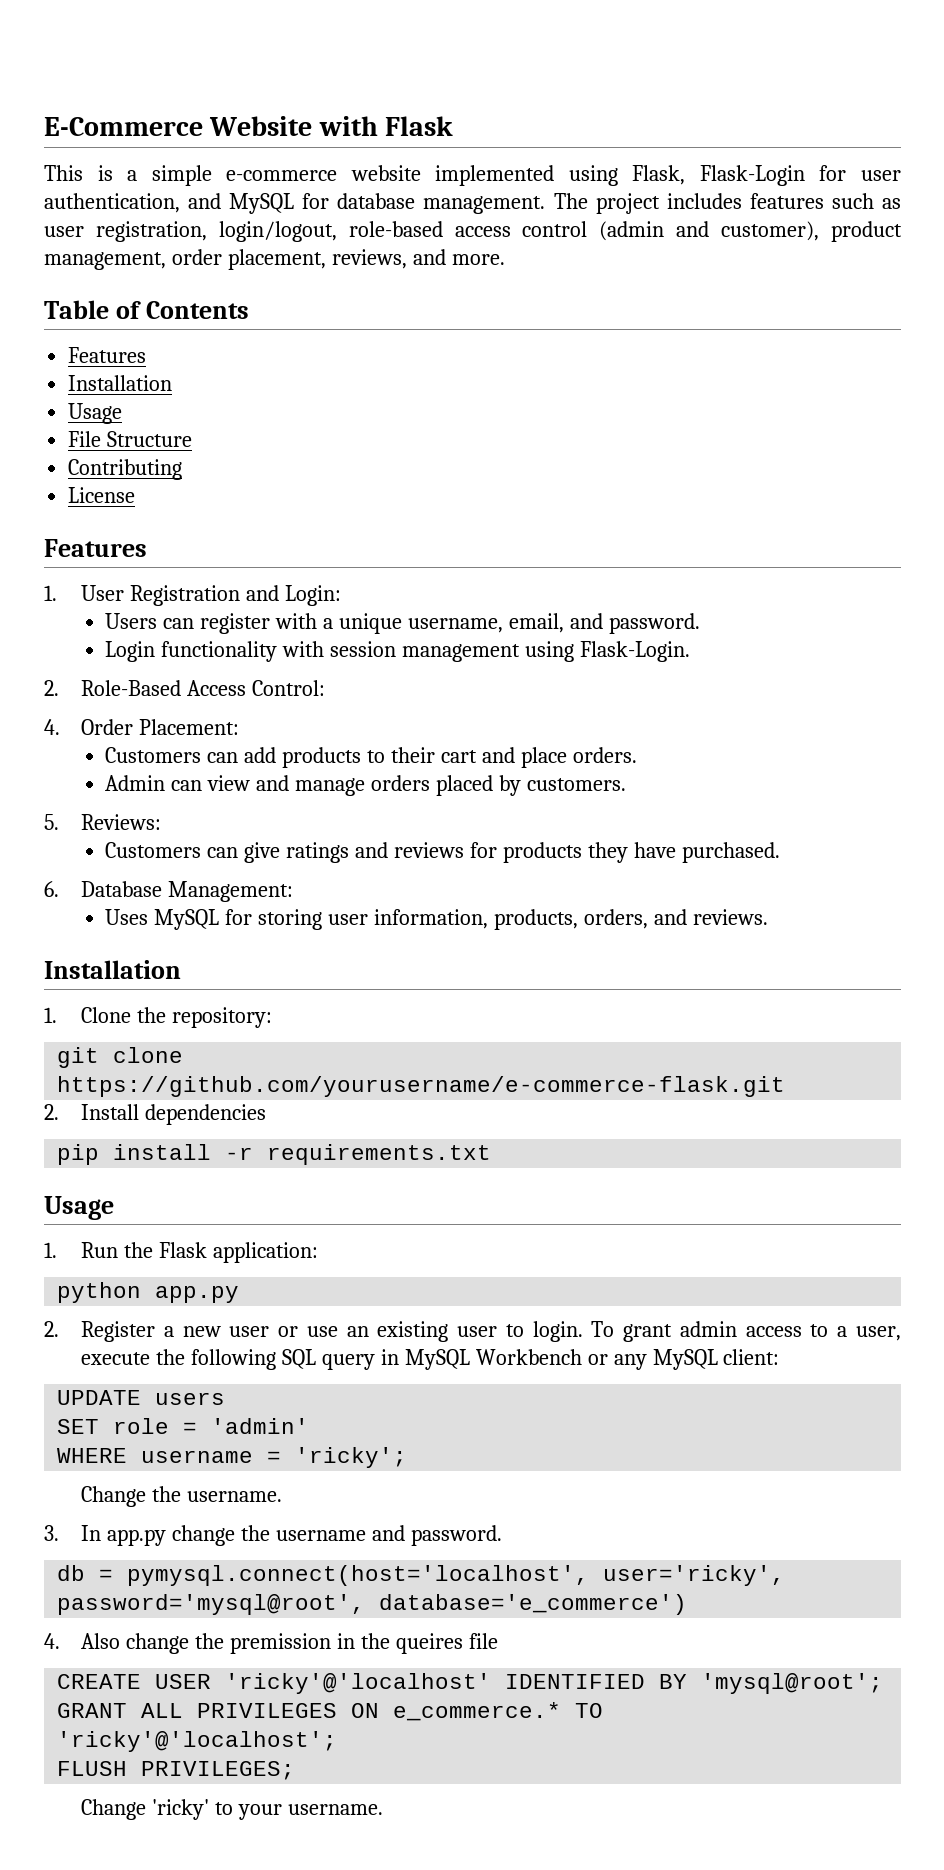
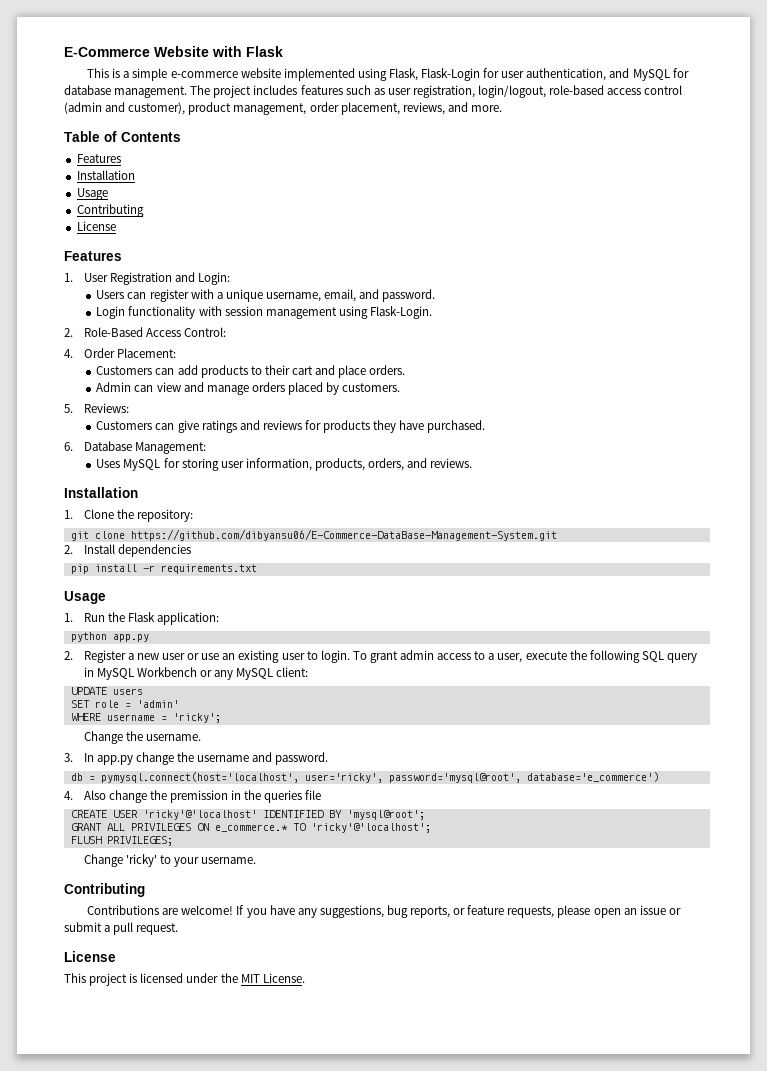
- File Structure
- git clone https://github.com/yourusername/e-commerce-flask.git
+ git clone https://github.com/dibyansu06/E-Commerce-DataBase-Management-System.git
- 4. Also change the premission in the queires file
+ 4. Also change the premission in the queries file
  Change 'ricky' to your username.
+ Contributing
+ Contributions are welcome! If you have any suggestions, bug reports, or feature requests, please open an issue or submit a pull request.
+ License
+ This project is licensed under the MIT License.

